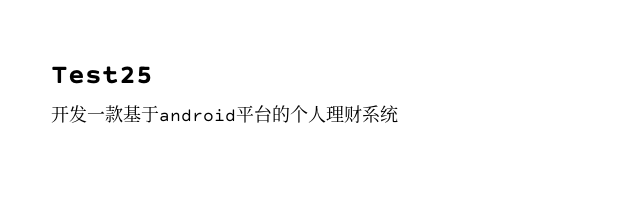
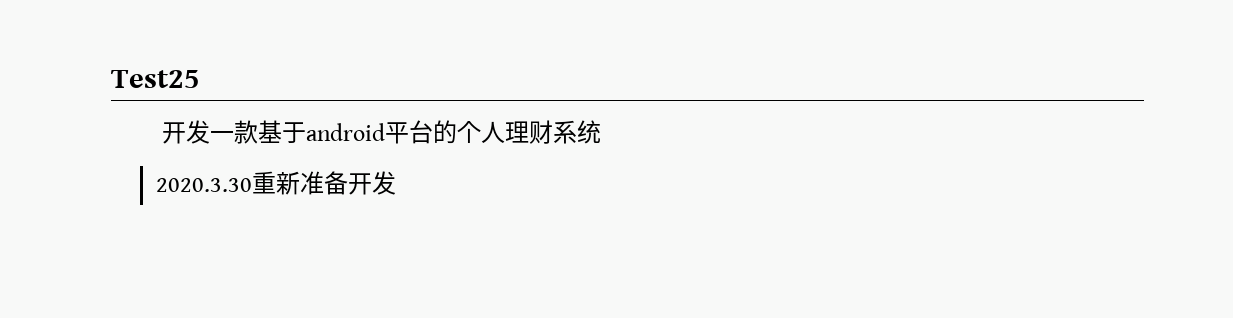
+ 2020.3.30重新准备开发

